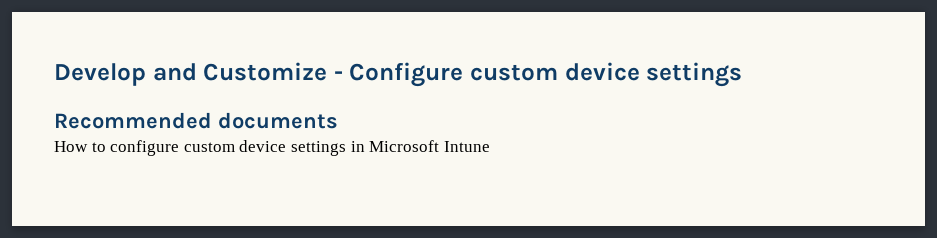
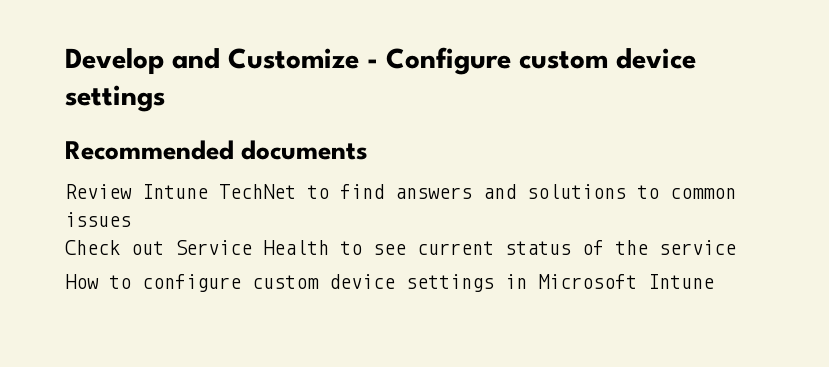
+ Review Intune TechNet to find answers and solutions to common issues
+ Check out Service Health to see current status of the service

